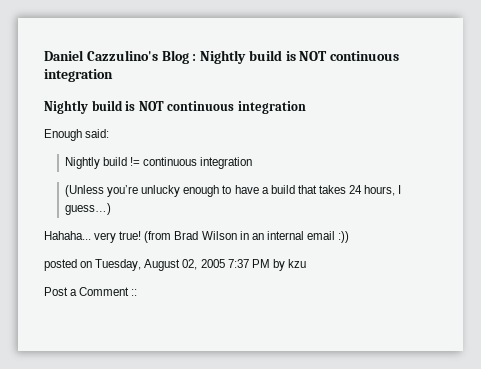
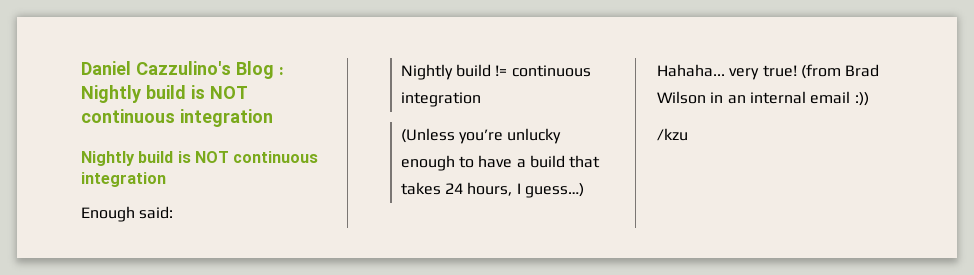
- posted on Tuesday, August 02, 2005 7:37 PM by kzu
- Post a Comment ::
+ /kzu

